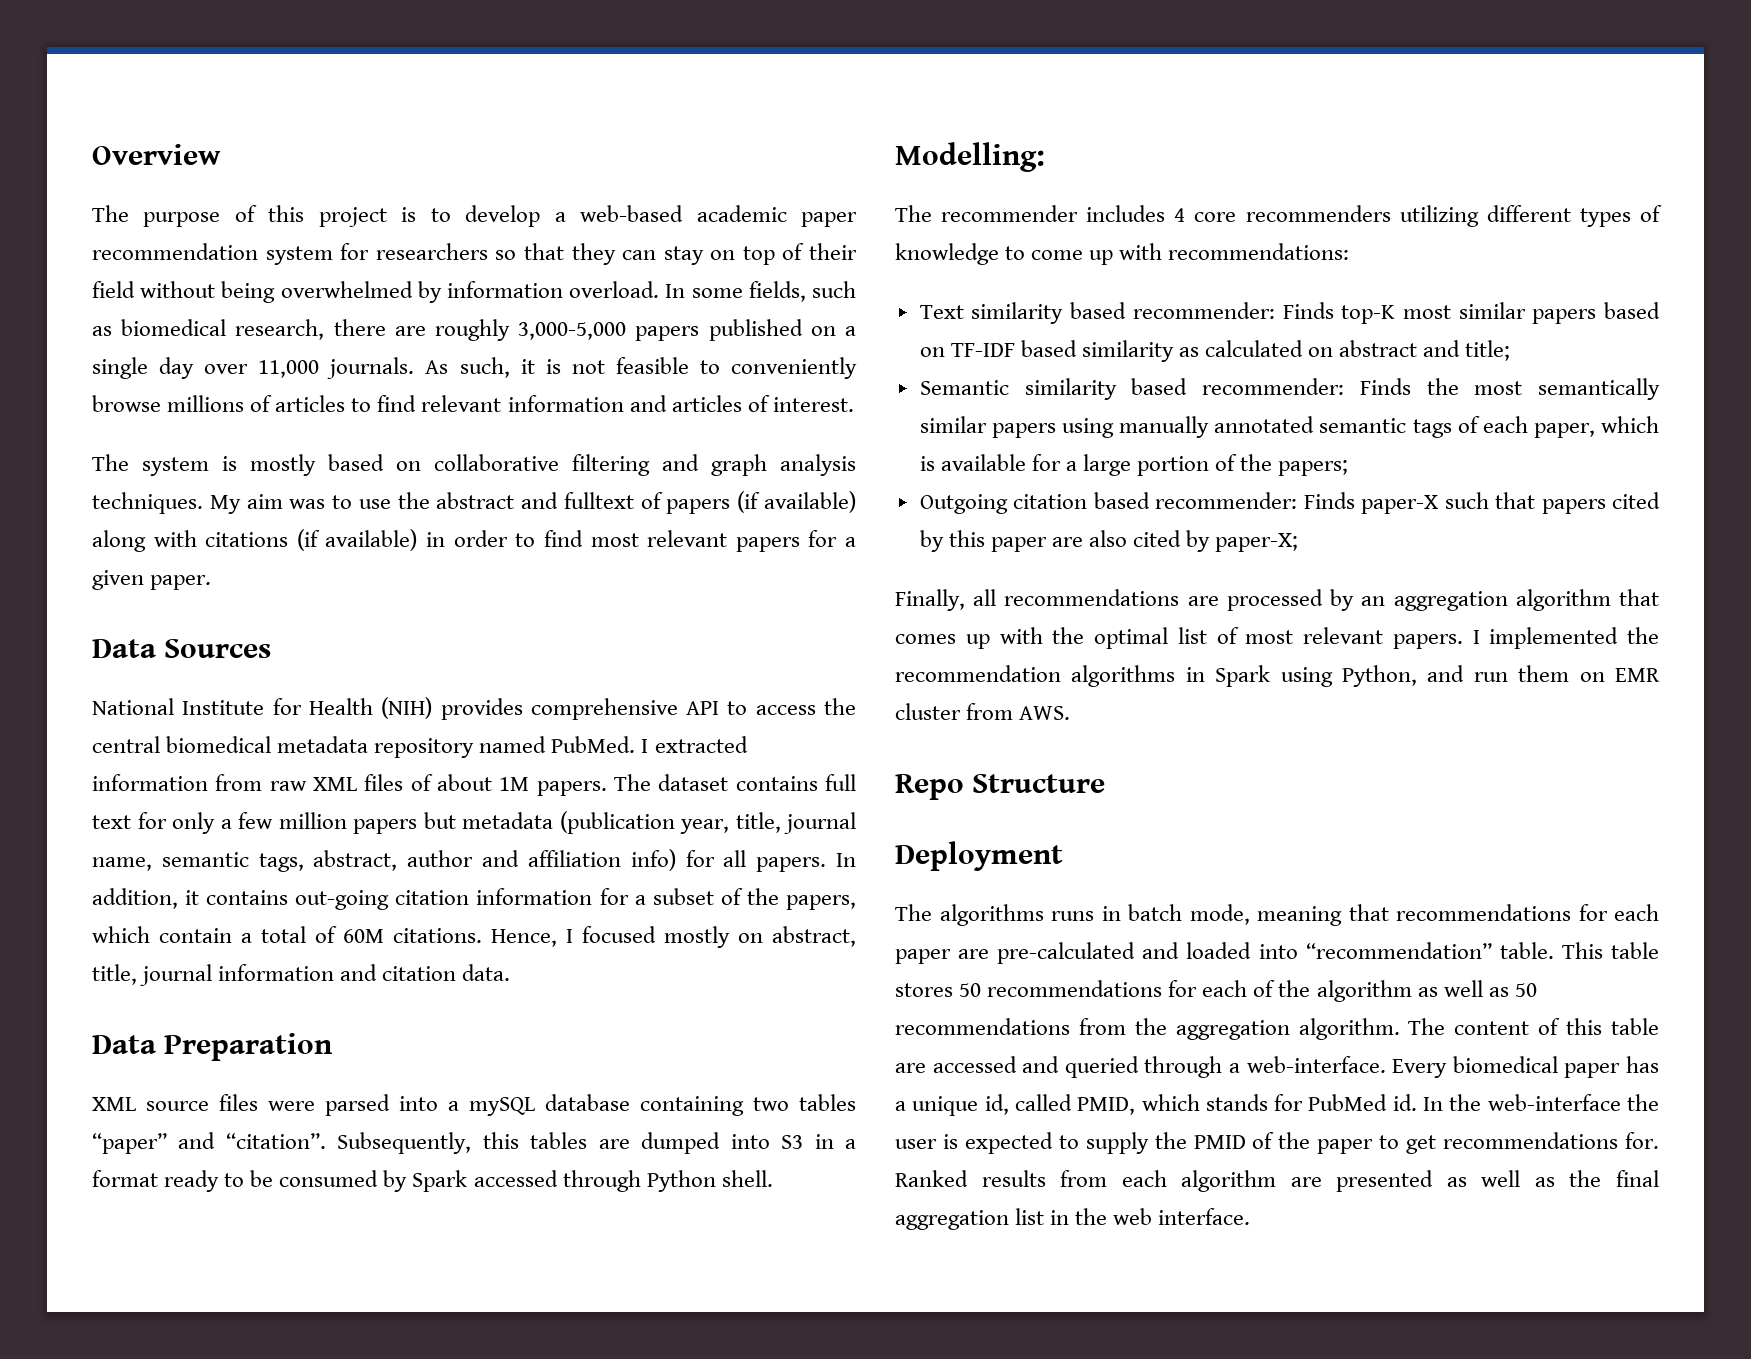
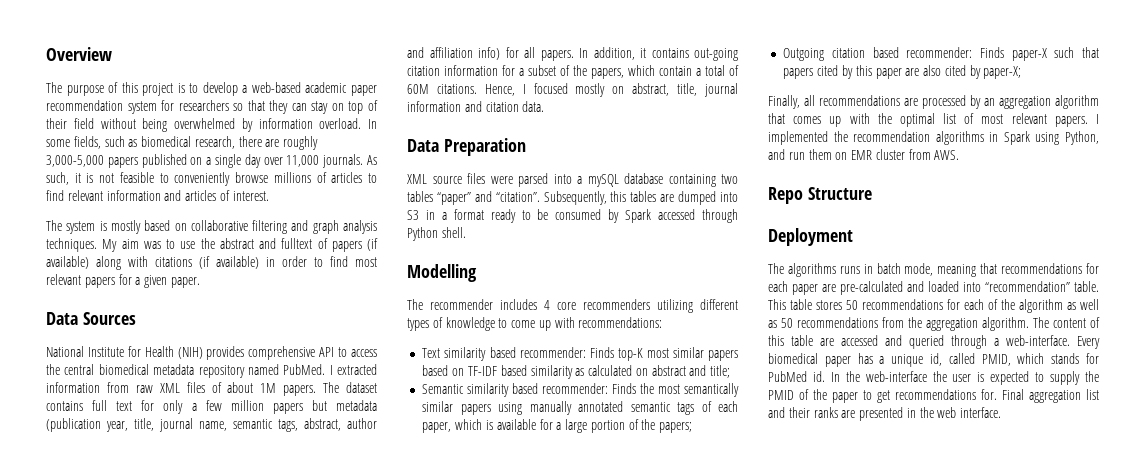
- Modelling:
+ Modelling
- Ranked results from each algorithm are presented as well as the final aggregation list in the web interface.
+ Final aggregation list and their ranks are presented in the web interface.

